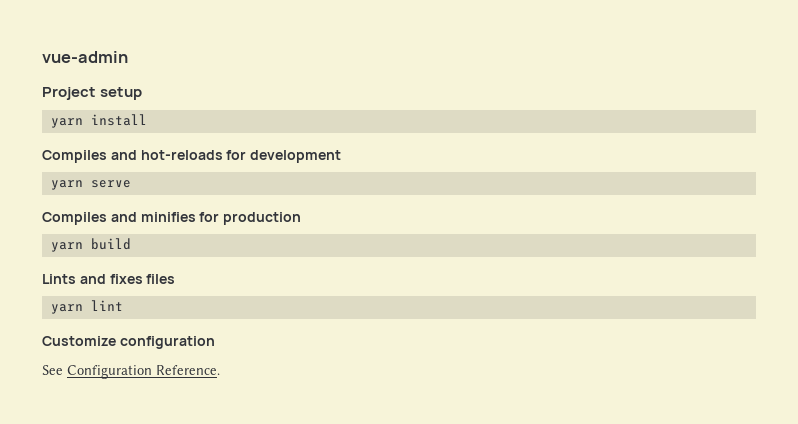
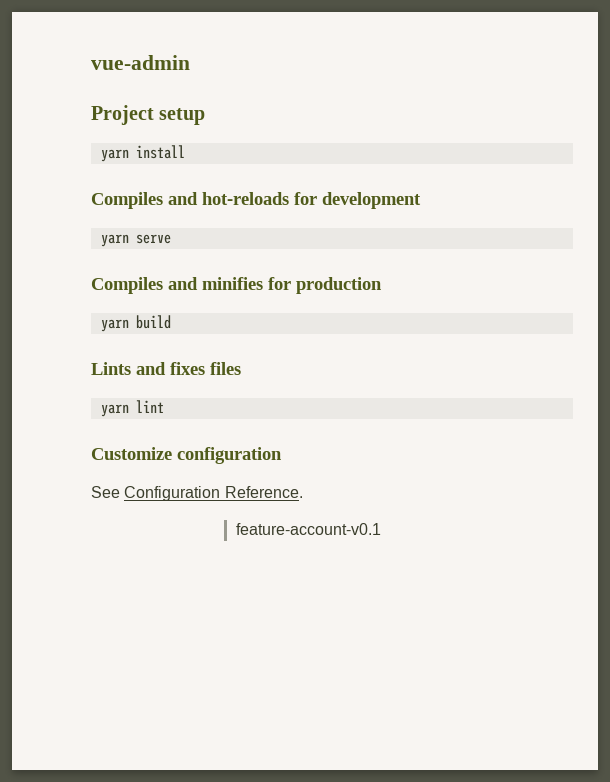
+ feature-account-v0.1

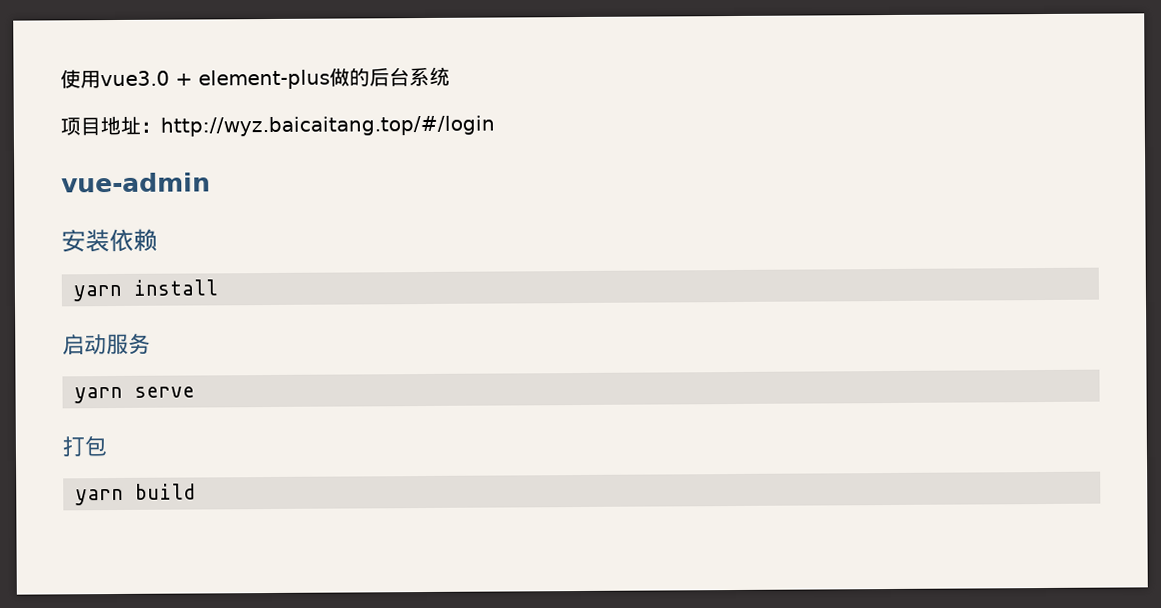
+ 使用vue3.0 + element-plus做的后台系统
+ 项目地址：http://wyz.baicaitang.top/#/login
- Project setup
+ 安装依赖
- Compiles and hot-reloads for development
+ 启动服务
  yarn serve
- Compiles and minifies for production
+ 打包
  yarn build
- Lints and fixes files
- yarn lint
- Customize configuration
- See Configuration Reference.
- feature-account-v0.1

